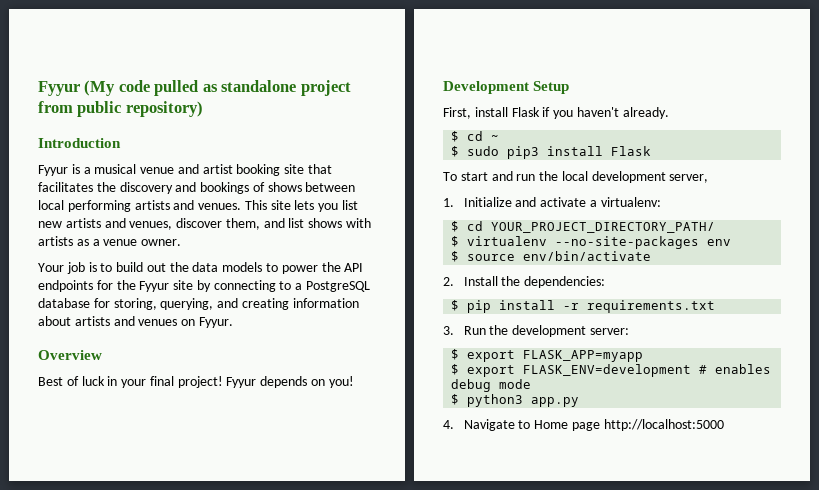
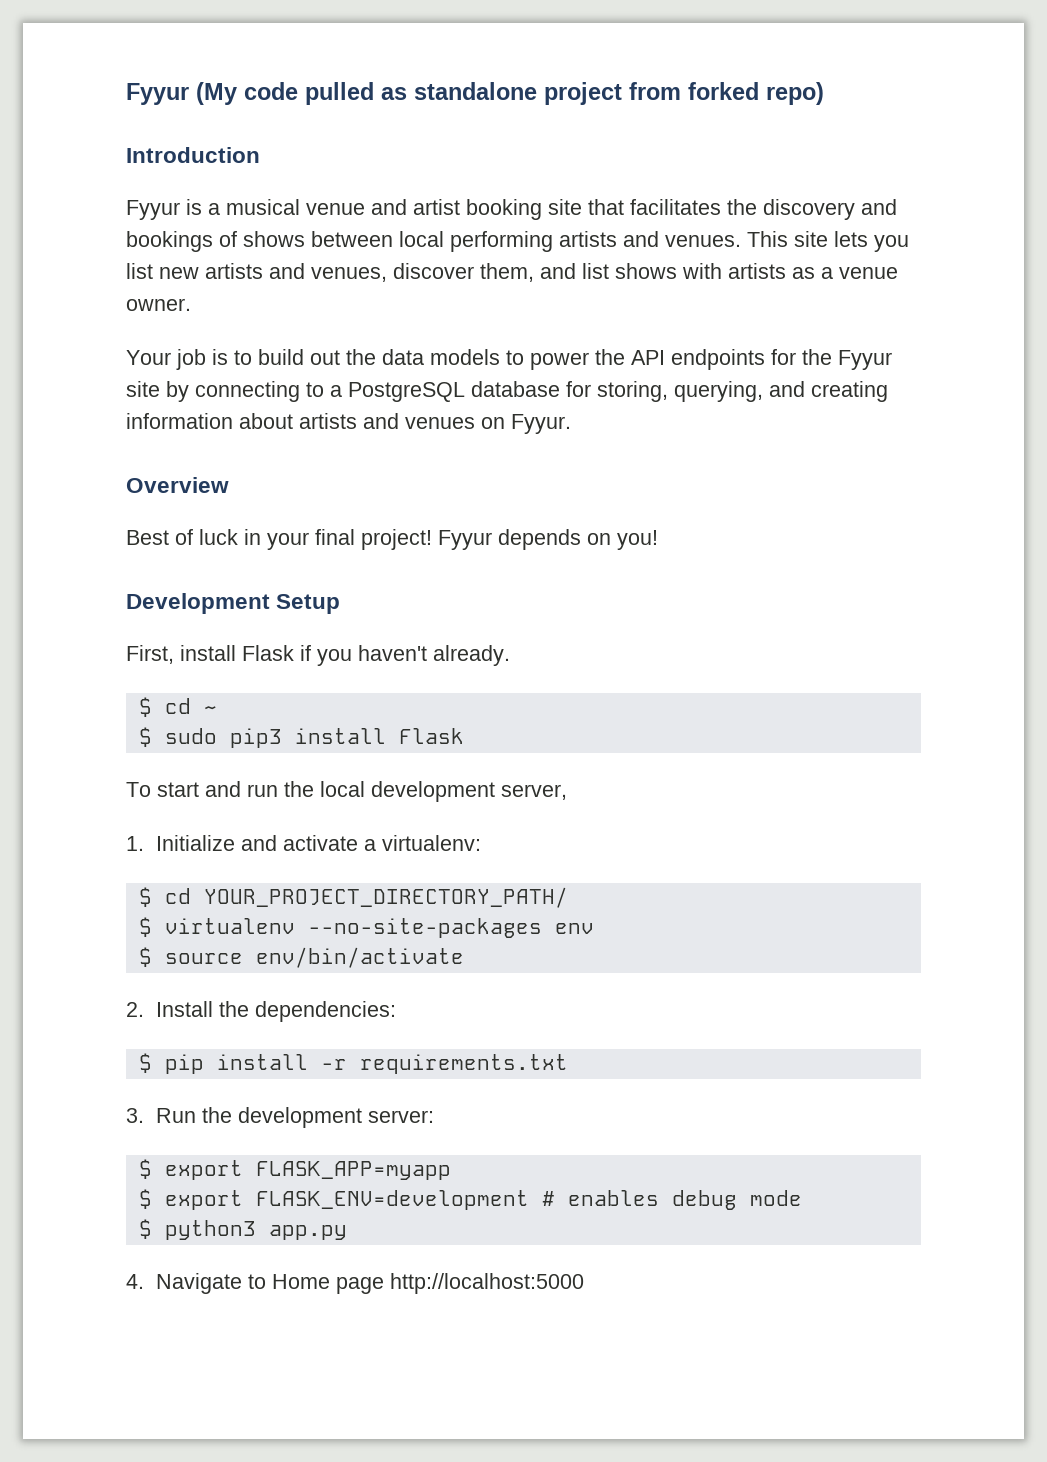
- Fyyur (My code pulled as standalone project from public repository)
+ Fyyur (My code pulled as standalone project from forked repo)

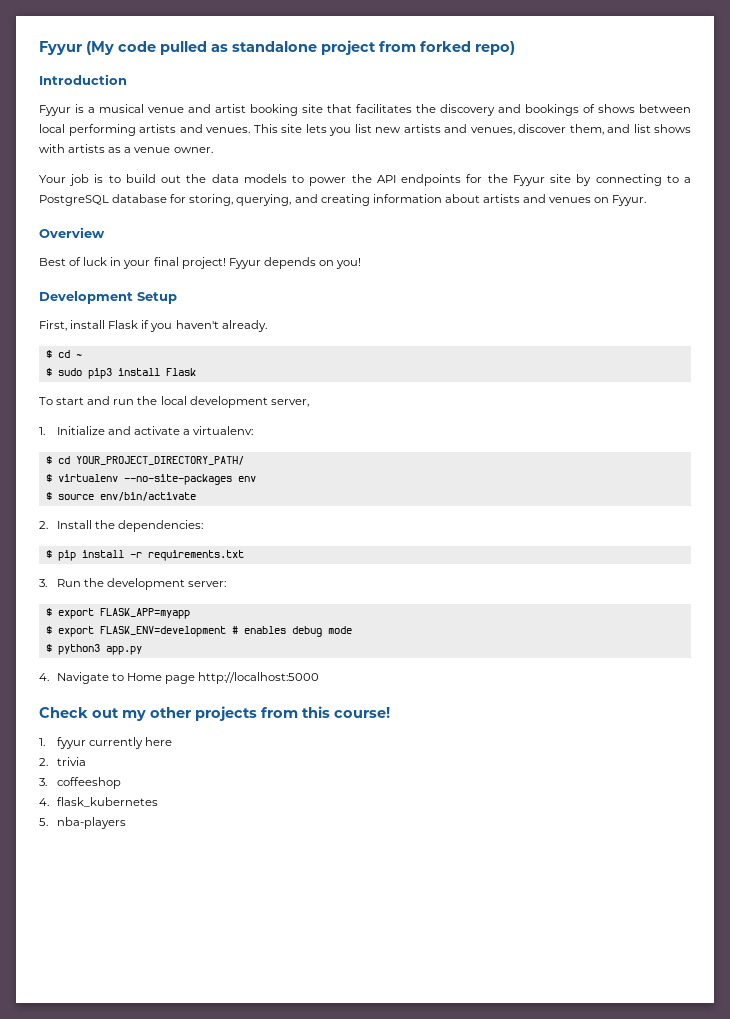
+ Check out my other projects from this course!
+ 1. fyyur currently here
+ 2. trivia
+ 3. coffeeshop
+ 4. flask_kubernetes
+ 5. nba-players

